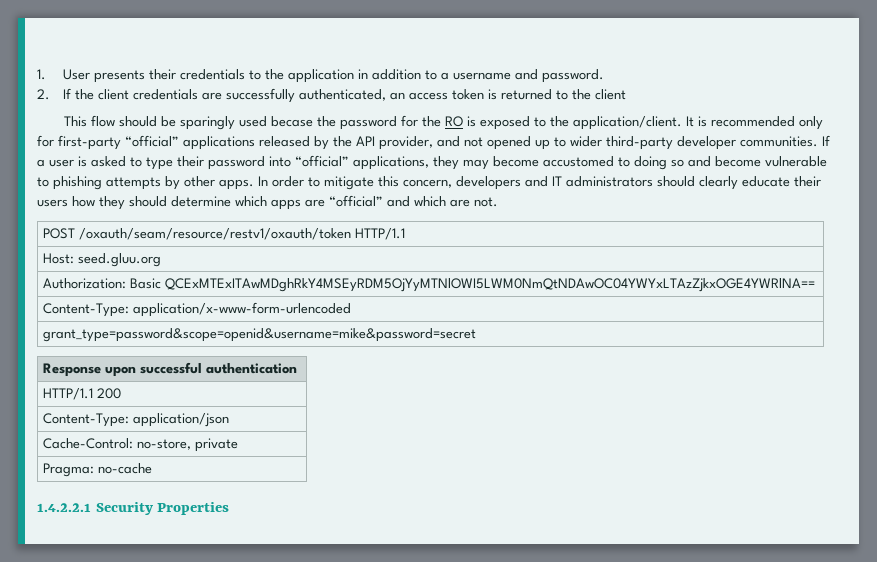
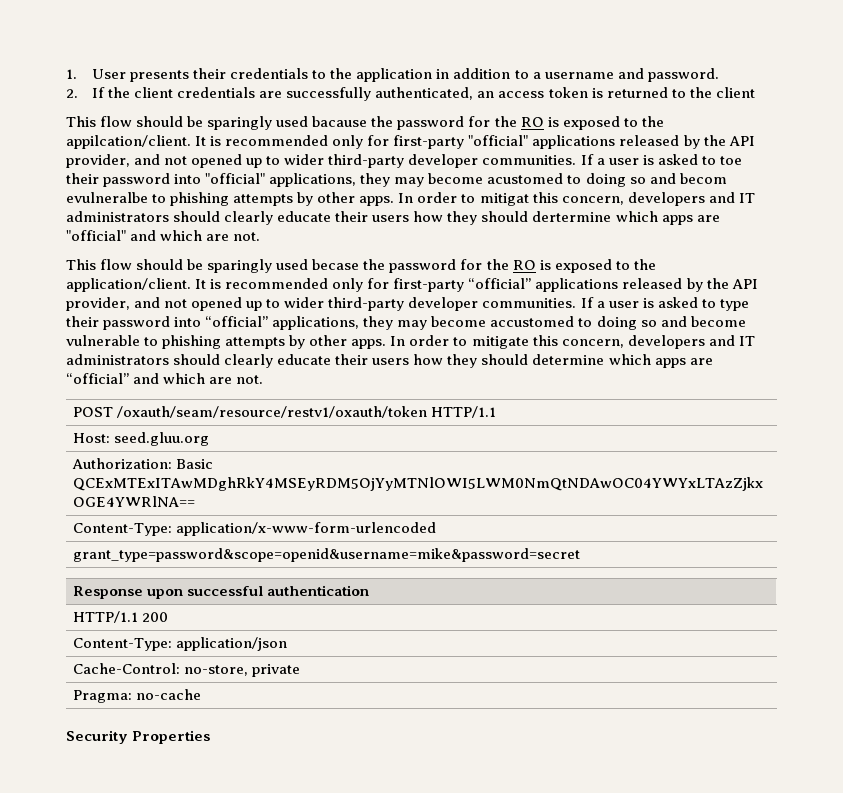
+ This flow should be sparingly used bacause the password for the RO is exposed to the appilcation/client. It is recommended only for first-party "official" applications released by the API provider, and not opened up to wider third-party developer communities. If a user is asked to toe their password into "official" applications, they may become acustomed to doing so and becom evulneralbe to phishing attempts by other apps. In order to mitigat this concern, developers and IT administrators should clearly educate their users how they should dertermine which apps are "official" and which are not.
- 1.4.2.2.1 Security Properties
+ Security Properties

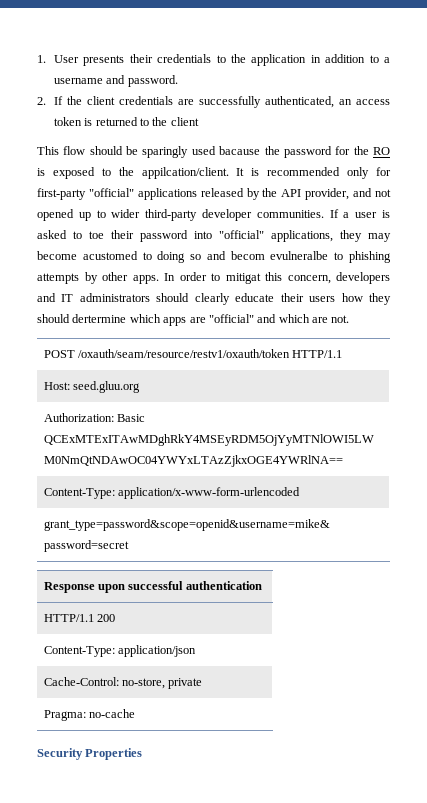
- This flow should be sparingly used becase the password for the RO is exposed to the application/client. It is recommended only for first-party “official” applications released by the API provider, and not opened up to wider third-party developer communities. If a user is asked to type their password into “official” applications, they may become accustomed to doing so and become vulnerable to phishing attempts by other apps. In order to mitigate this concern, developers and IT administrators should clearly educate their users how they should determine which apps are “official” and which are not.

